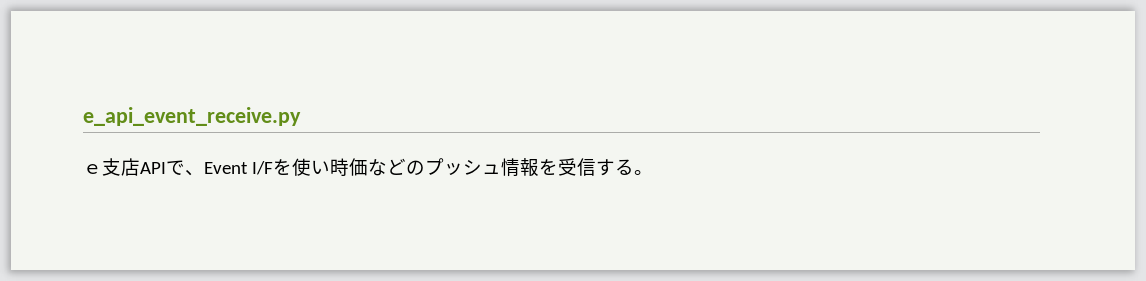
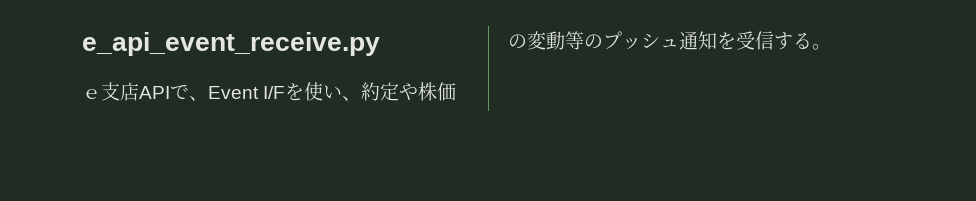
- ｅ支店APIで、Event I/Fを使い時価などのプッシュ情報を受信する。
+ ｅ支店APIで、Event I/Fを使い、約定や株価の変動等のプッシュ通知を受信する。

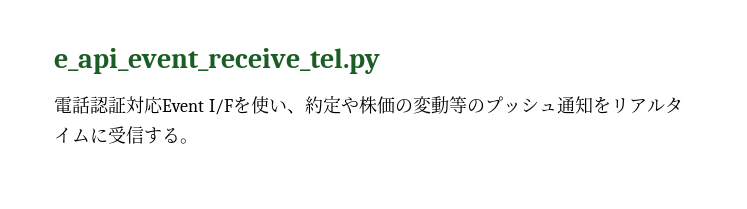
- e_api_event_receive.py
- ｅ支店APIで、Event I/Fを使い、約定や株価の変動等のプッシュ通知を受信する。
+ e_api_event_receive_tel.py
+ 電話認証対応Event I/Fを使い、約定や株価の変動等のプッシュ通知をリアルタイムに受信する。

